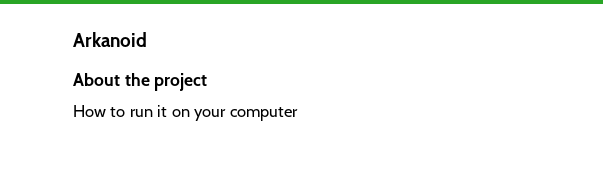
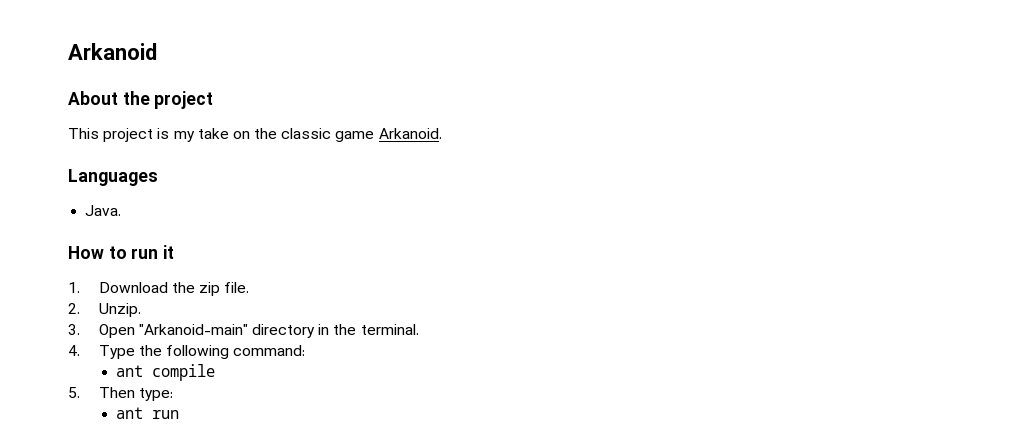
- How to run it on your computer
+ This project is my take on the classic game Arkanoid.
+ Languages
+ Java.
+ How to run it
+ 1. Download the zip file.
+ 2. Unzip.
+ 3. Open "Arkanoid-main" directory in the terminal.
+ 4. Type the following command:
+ ant compile
+ 5. Then type:
+ ant run

